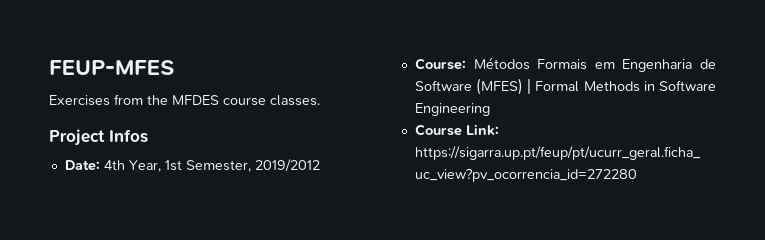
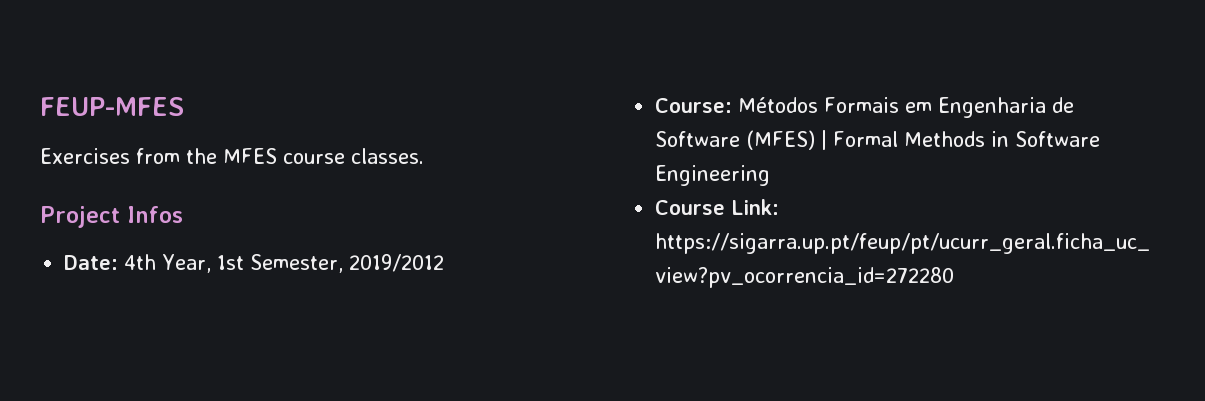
- Exercises from the MFDES course classes.
+ Exercises from the MFES course classes.

